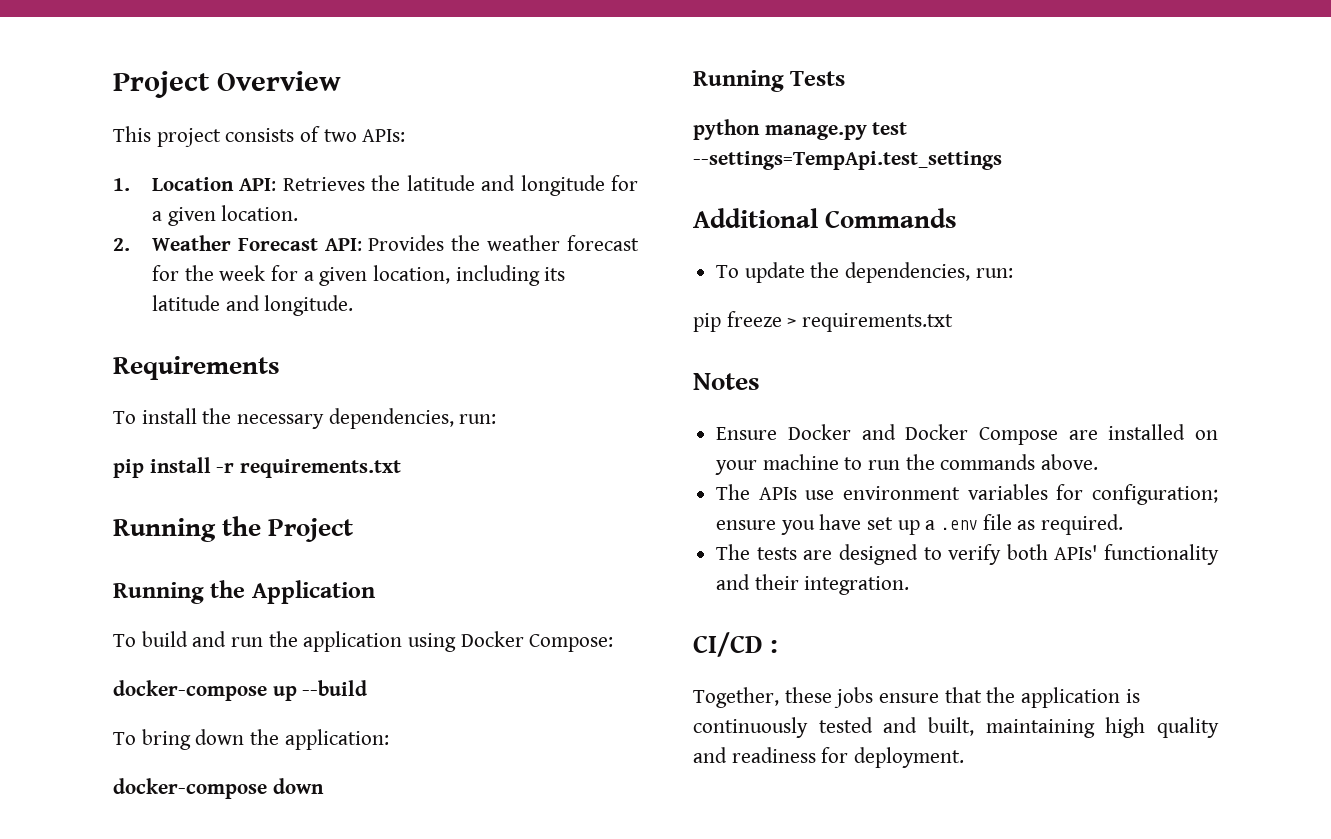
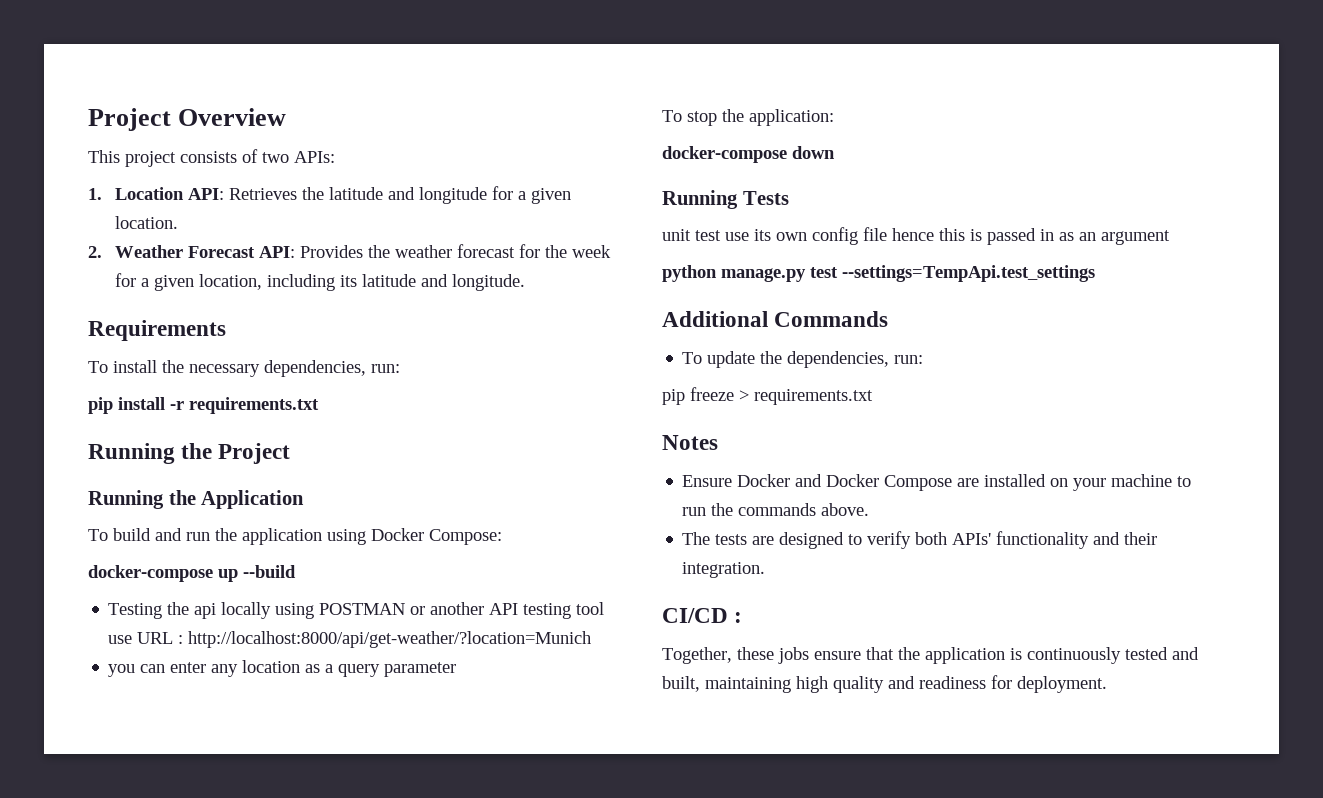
- To bring down the application:
+ Testing the api locally using POSTMAN or another API testing tool use URL : http://localhost:8000/api/get-weather/?location=Munich
+ you can enter any location as a query parameter
+ To stop the application:
+ unit test use its own config file hence this is passed in as an argument
- The APIs use environment variables for configuration; ensure you have set up a .env file as required.

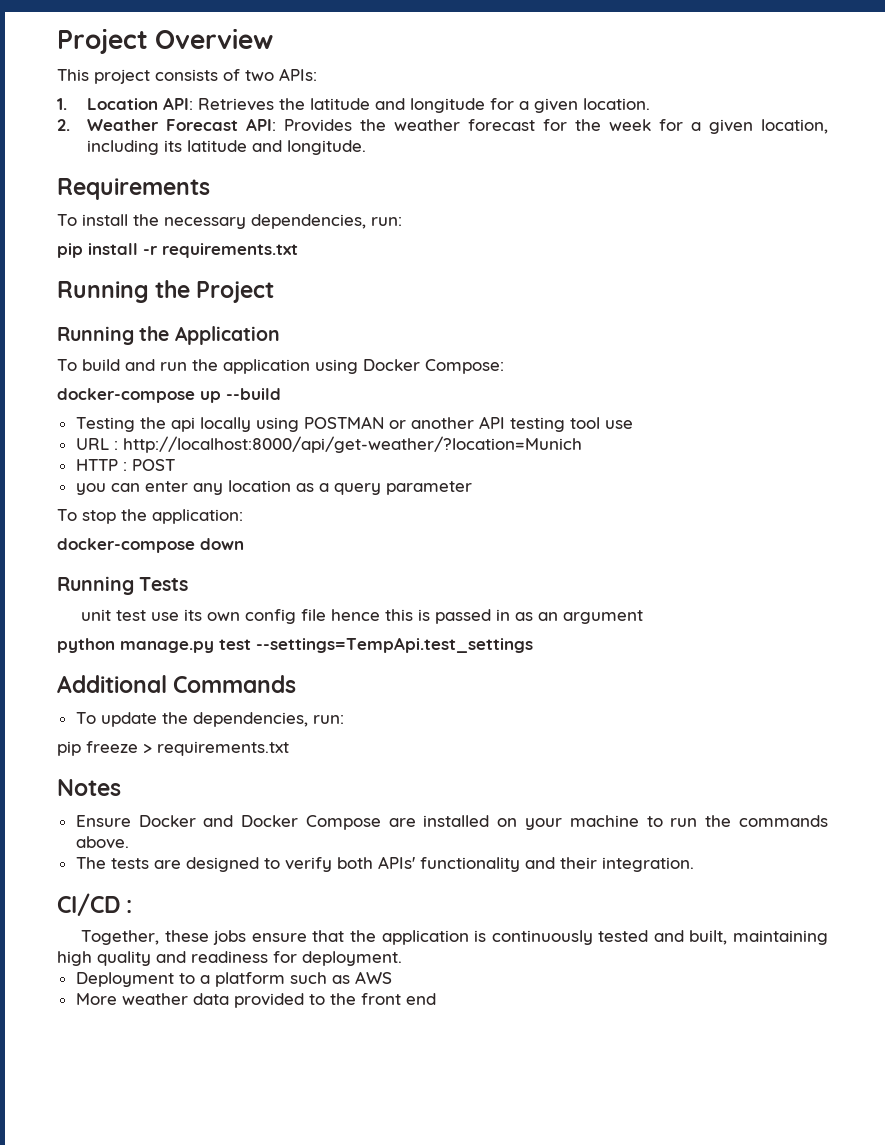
- Testing the api locally using POSTMAN or another API testing tool use URL : http://localhost:8000/api/get-weather/?location=Munich
+ Testing the api locally using POSTMAN or another API testing tool use
+ URL : http://localhost:8000/api/get-weather/?location=Munich
+ HTTP : POST
+ Deployment to a platform such as AWS
+ More weather data provided to the front end

